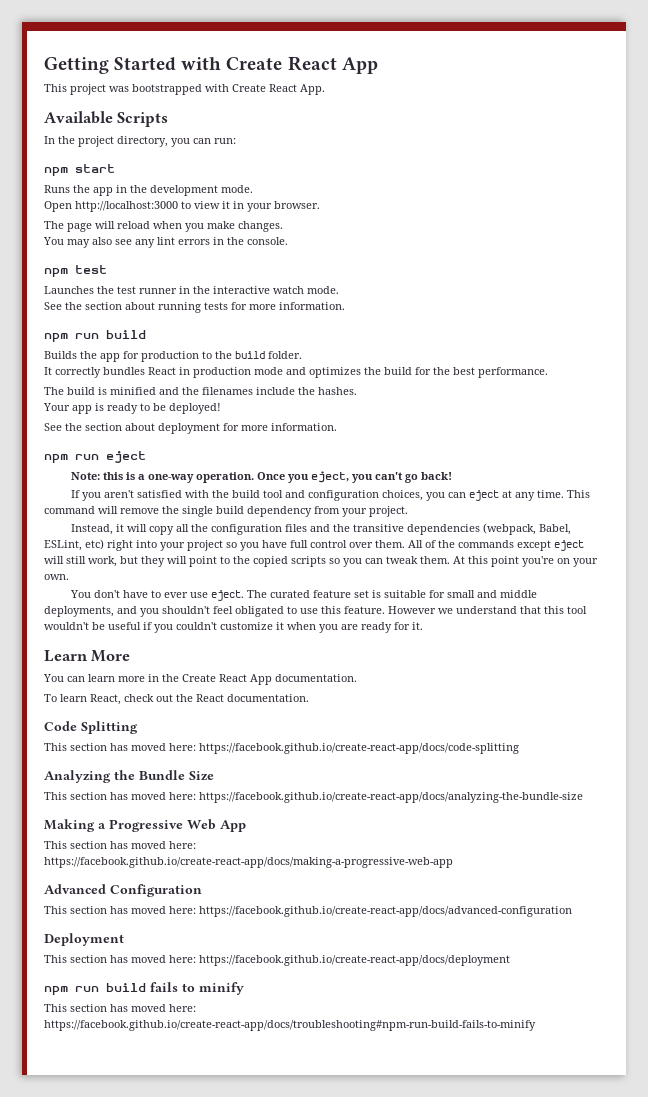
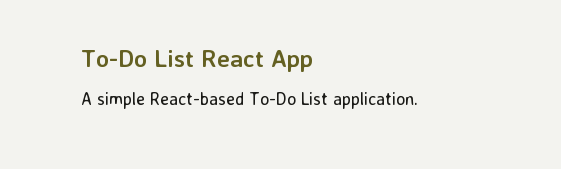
- Getting Started with Create React App
- This project was bootstrapped with Create React App.
- Available Scripts
- In the project directory, you can run:
- npm start
- Runs the app in the development mode.
- Open http://localhost:3000 to view it in your browser.
- The page will reload when you make changes.
- You may also see any lint errors in the console.
- npm test
- Launches the test runner in the interactive watch mode.
- See the section about running tests for more information.
- npm run build
- Builds the app for production to the build folder.
- It correctly bundles React in production mode and optimizes the build for the best performance.
- The build is minified and the filenames include the hashes.
- Your app is ready to be deployed!
- See the section about deployment for more information.
- npm run eject
- Note: this is a one-way operation. Once you eject, you can't go back!
- If you aren't satisfied with the build tool and configuration choices, you can eject at any time. This command will remove the single build dependency from your project.
- Instead, it will copy all the configuration files and the transitive dependencies (webpack, Babel, ESLint, etc) right into your project so you have full control over them. All of the commands except eject will still work, but they will point to the copied scripts so you can tweak them. At this point you're on your own.
- You don't have to ever use eject. The curated feature set is suitable for small and middle deployments, and you shouldn't feel obligated to use this feature. However we understand that this tool wouldn't be useful if you couldn't customize it when you are ready for it.
- Learn More
- You can learn more in the Create React App documentation.
- To learn React, check out the React documentation.
- Code Splitting
- This section has moved here: https://facebook.github.io/create-react-app/docs/code-splitting
- Analyzing the Bundle Size
- This section has moved here: https://facebook.github.io/create-react-app/docs/analyzing-the-bundle-size
- Making a Progressive Web App
- This section has moved here: https://facebook.github.io/create-react-app/docs/making-a-progressive-web-app
- Advanced Configuration
- This section has moved here: https://facebook.github.io/create-react-app/docs/advanced-configuration
- Deployment
- This section has moved here: https://facebook.github.io/create-react-app/docs/deployment
- npm run build fails to minify
- This section has moved here: https://facebook.github.io/create-react-app/docs/troubleshooting#npm-run-build-fails-to-minify
+ To-Do List React App
+ A simple React-based To-Do List application.

